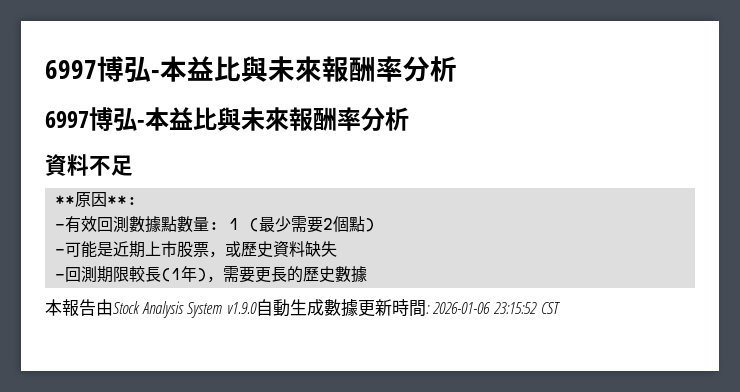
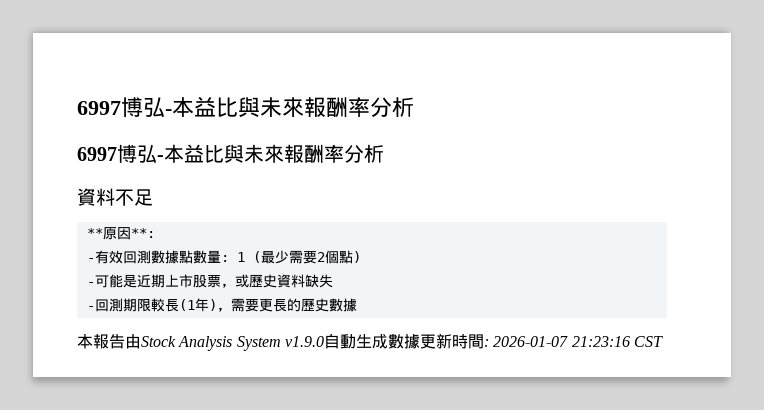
- 本報告由Stock Analysis System v1.9.0自動生成數據更新時間: 2026-01-06 23:15:52 CST
+ 本報告由Stock Analysis System v1.9.0自動生成數據更新時間: 2026-01-07 21:23:16 CST

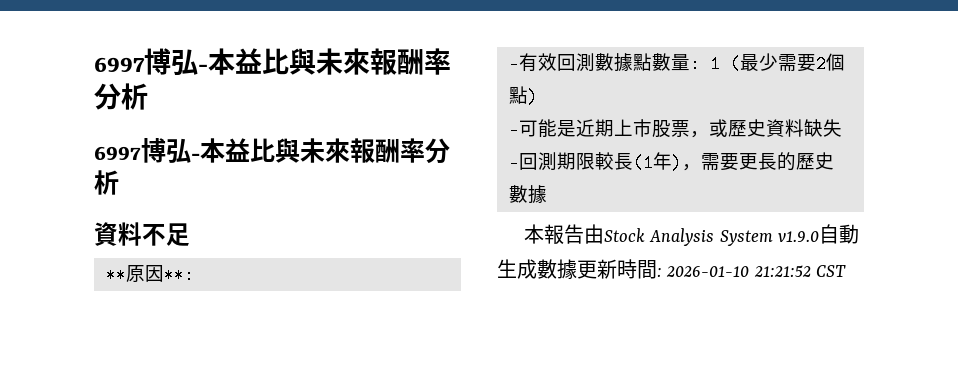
- 本報告由Stock Analysis System v1.9.0自動生成數據更新時間: 2026-01-07 21:23:16 CST
+ 本報告由Stock Analysis System v1.9.0自動生成數據更新時間: 2026-01-10 21:21:52 CST

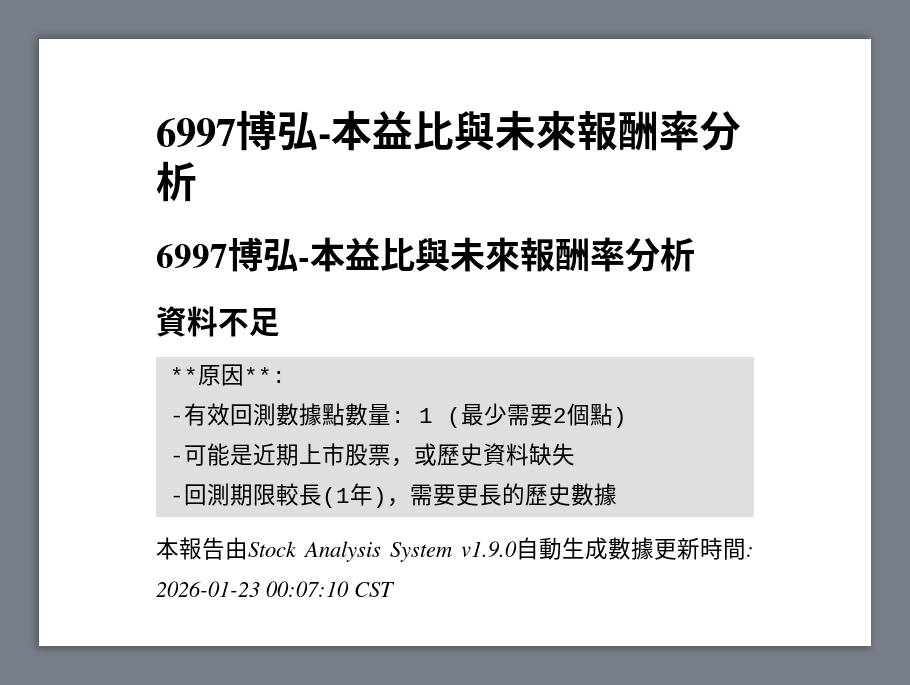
- 本報告由Stock Analysis System v1.9.0自動生成數據更新時間: 2026-01-10 21:21:52 CST
+ 本報告由Stock Analysis System v1.9.0自動生成數據更新時間: 2026-01-23 00:07:10 CST

